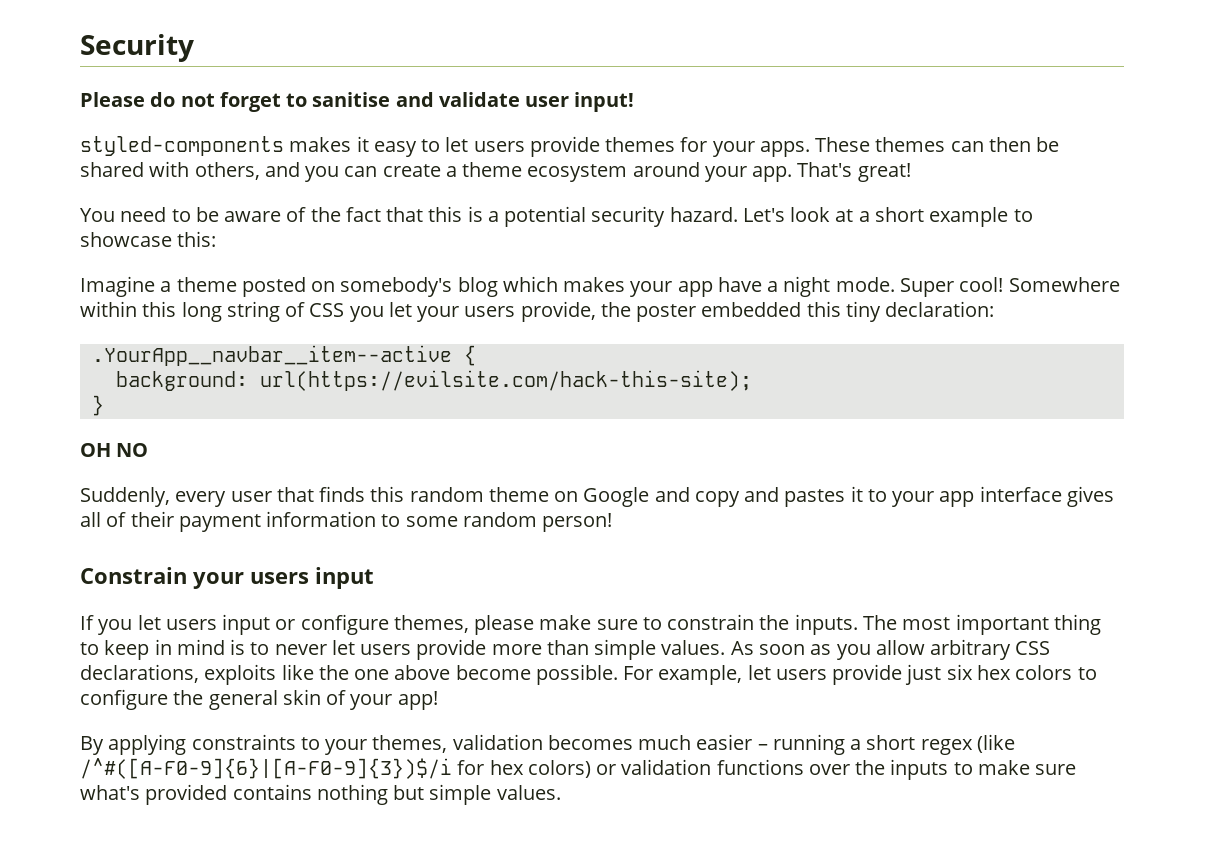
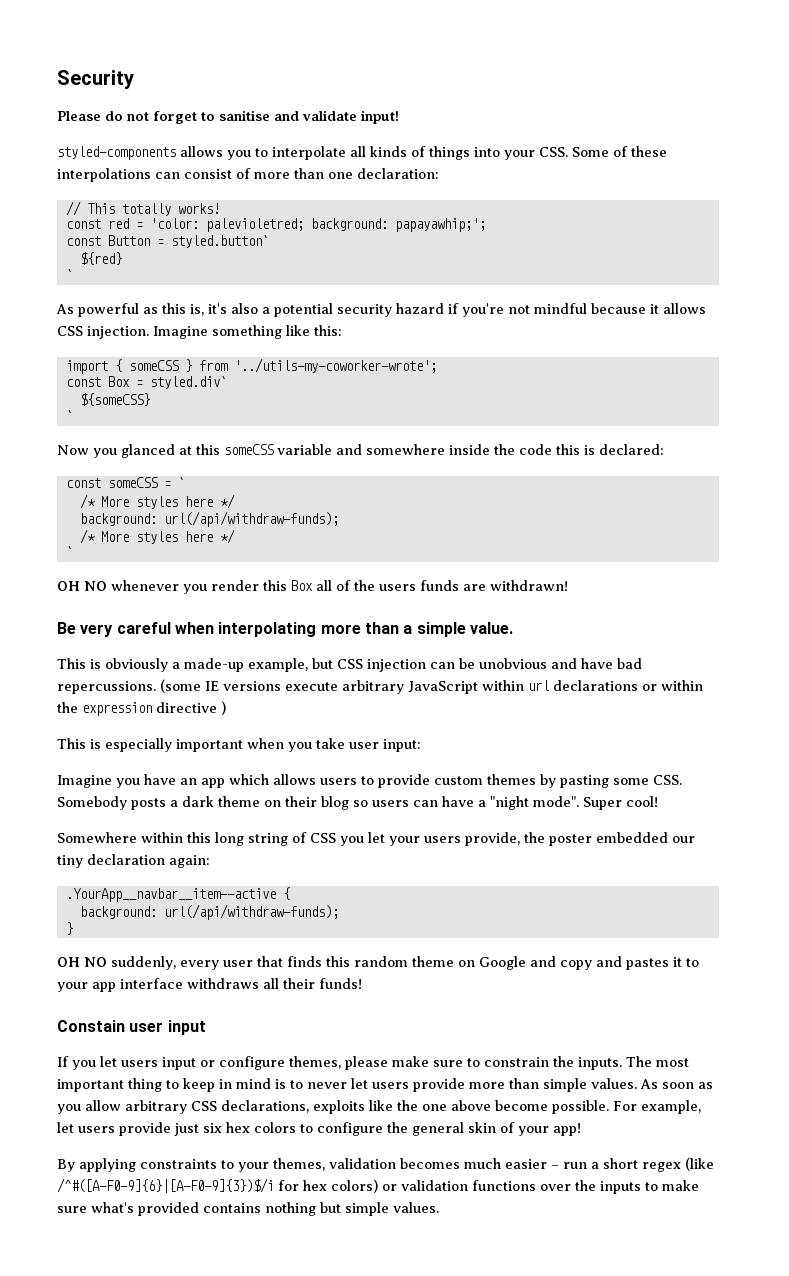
- Please do not forget to sanitise and validate user input!
+ Please do not forget to sanitise and validate input!
- styled-components makes it easy to let users provide themes for your apps. These themes can then be shared with others, and you can create a theme ecosystem around your app. That's great!
- You need to be aware of the fact that this is a potential security hazard. Let's look at a short example to showcase this:
- Imagine a theme posted on somebody's blog which makes your app have a night mode.
+ styled-components allows you to interpolate all kinds of things into your CSS. Some of these interpolations can consist of more than one declaration:
+ // This totally works!
+ const red = 'color: palevioletred; background: papayawhip;';
+ const Button = styled.button`
+ ${red}
+ `
+ As powerful as this is, it's also a potential security hazard if you're not mindful because it allows CSS injection. Imagine something like this:
+ import { someCSS } from '../utils-my-coworker-wrote';
+ const Box = styled.div`
+ ${someCSS}
+ `
+ Now you glanced at this someCSS variable and somewhere inside the code this is declared:
+ const someCSS = `
+ /* More styles here */
+ background: url(/api/withdraw-funds);
+ /* More styles here */
+ `
+ OH NO whenever you render this Box all of the users funds are withdrawn!
+ Be very careful when interpolating more than a simple value.
+ This is obviously a made-up example, but CSS injection can be unobvious and have bad repercussions. (some IE versions execute arbitrary JavaScript within url declarations or within the expression directive )
+ This is especially important when you take user input:
+ Imagine you have an app which allows users to provide custom themes by pasting some CSS. Somebody posts a dark theme on their blog so users can have a "night mode".
- Super cool! Somewhere within this long string of CSS you let your users provide, the poster embedded this tiny declaration:
+ Super cool!
+ Somewhere within this long string of CSS you let your users provide, the poster embedded our tiny declaration again:
  .YourApp__navbar__item--active {
- background: url(https://evilsite.com/hack-this-site);
+ background: url(/api/withdraw-funds);
- OH NO
- Suddenly, every user that finds this random theme on Google and copy and pastes it to your app interface gives all of their payment information to some random person!
- Constrain your users input
+ OH NO suddenly, every user that finds this random theme on Google and copy and pastes it to your app interface withdraws all their funds!
+ Constain user input
- By applying constraints to your themes, validation becomes much easier – running a short regex (like /^#([A-F0-9]{6}|[A-F0-9]{3})$/i for hex colors) or validation functions over the inputs to make sure what's provided contains nothing but simple values.
+ By applying constraints to your themes, validation becomes much easier – run a short regex (like /^#([A-F0-9]{6}|[A-F0-9]{3})$/i for hex colors) or validation functions over the inputs to make sure what's provided contains nothing but simple values.

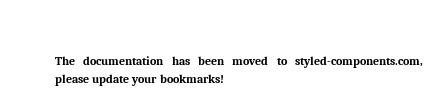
- Security
- Please do not forget to sanitise and validate input!
- styled-components allows you to interpolate all kinds of things into your CSS. Some of these interpolations can consist of more than one declaration:
- // This totally works!
- const red = 'color: palevioletred; background: papayawhip;';
- const Button = styled.button`
- ${red}
- `
- As powerful as this is, it's also a potential security hazard if you're not mindful because it allows CSS injection. Imagine something like this:
- import { someCSS } from '../utils-my-coworker-wrote';
- const Box = styled.div`
- ${someCSS}
- `
- Now you glanced at this someCSS variable and somewhere inside the code this is declared:
- const someCSS = `
- /* More styles here */
- background: url(/api/withdraw-funds);
- /* More styles here */
- `
- OH NO whenever you render this Box all of the users funds are withdrawn!
- Be very careful when interpolating more than a simple value.
- This is obviously a made-up example, but CSS injection can be unobvious and have bad repercussions. (some IE versions execute arbitrary JavaScript within url declarations or within the expression directive )
- This is especially important when you take user input:
- Imagine you have an app which allows users to provide custom themes by pasting some CSS. Somebody posts a dark theme on their blog so users can have a "night mode". Super cool!
- Somewhere within this long string of CSS you let your users provide, the poster embedded our tiny declaration again:
- .YourApp__navbar__item--active {
- background: url(/api/withdraw-funds);
- }
- OH NO suddenly, every user that finds this random theme on Google and copy and pastes it to your app interface withdraws all their funds!
- Constain user input
- If you let users input or configure themes, please make sure to constrain the inputs. The most important thing to keep in mind is to never let users provide more than simple values. As soon as you allow arbitrary CSS declarations, exploits like the one above become possible. For example, let users provide just six hex colors to configure the general skin of your app!
- By applying constraints to your themes, validation becomes much easier – run a short regex (like /^#([A-F0-9]{6}|[A-F0-9]{3})$/i for hex colors) or validation functions over the inputs to make sure what's provided contains nothing but simple values.
+ The documentation has been moved to styled-components.com, please update your bookmarks!

